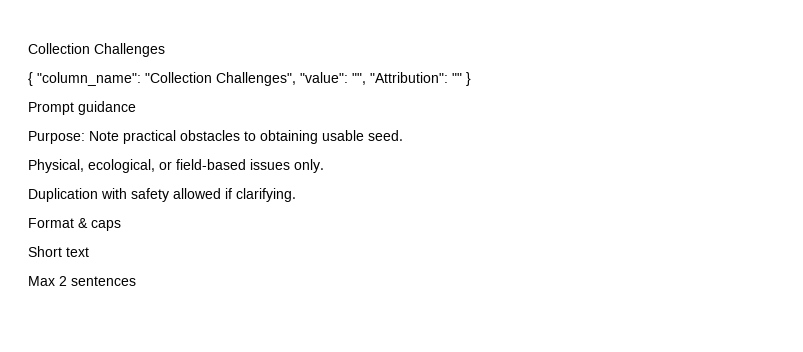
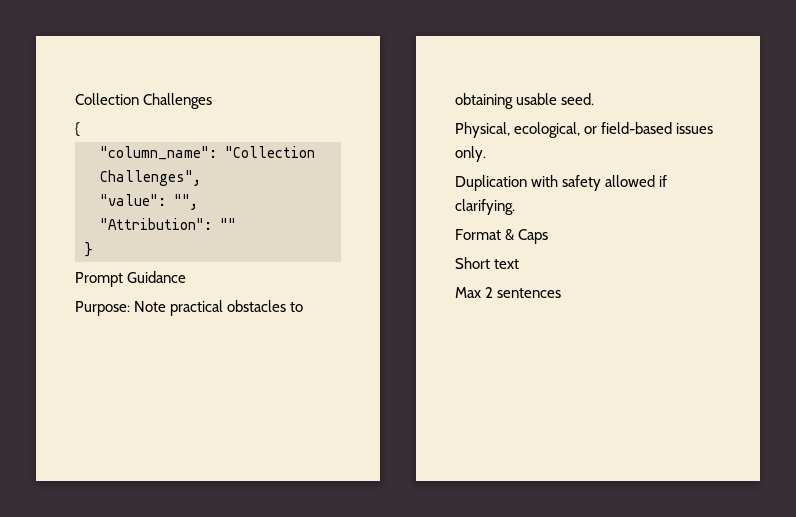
- { "column_name": "Collection Challenges", "value": "", "Attribution": "" }
+ {
+ "column_name": "Collection Challenges",
+ "value": "",
+ "Attribution": ""
+ }
- Prompt guidance
+ Prompt Guidance
- Format & caps
+ Format & Caps

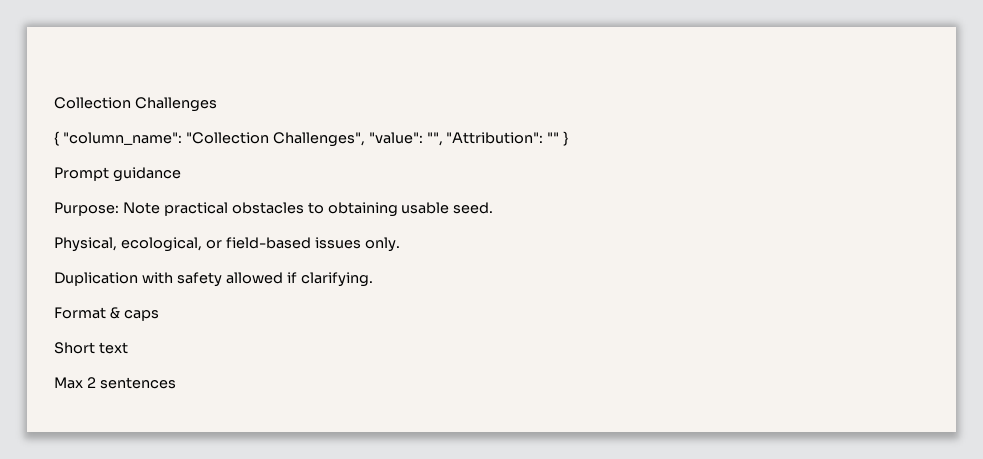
- {
- "column_name": "Collection Challenges",
- "value": "",
- "Attribution": ""
- }
+ { "column_name": "Collection Challenges", "value": "", "Attribution": "" }
- Prompt Guidance
+ Prompt guidance
- Format & Caps
+ Format & caps

